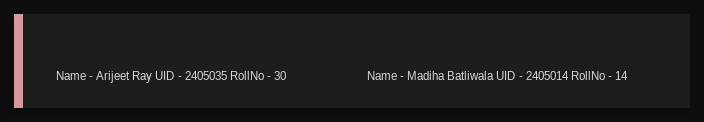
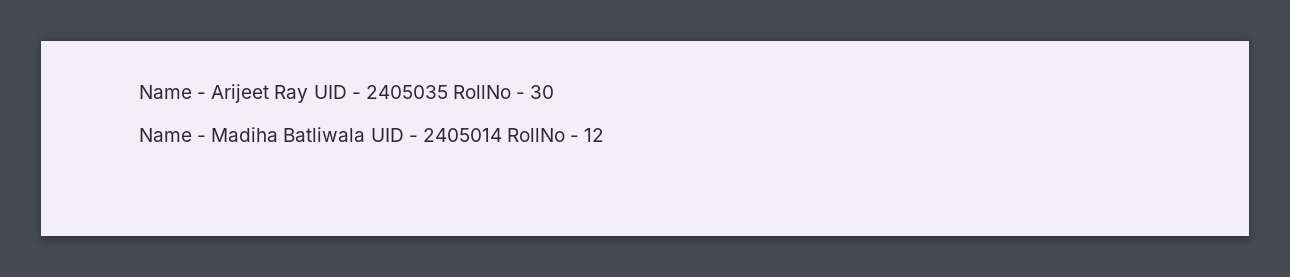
- Name - Madiha Batliwala UID - 2405014 RollNo - 14
+ Name - Madiha Batliwala UID - 2405014 RollNo - 12

